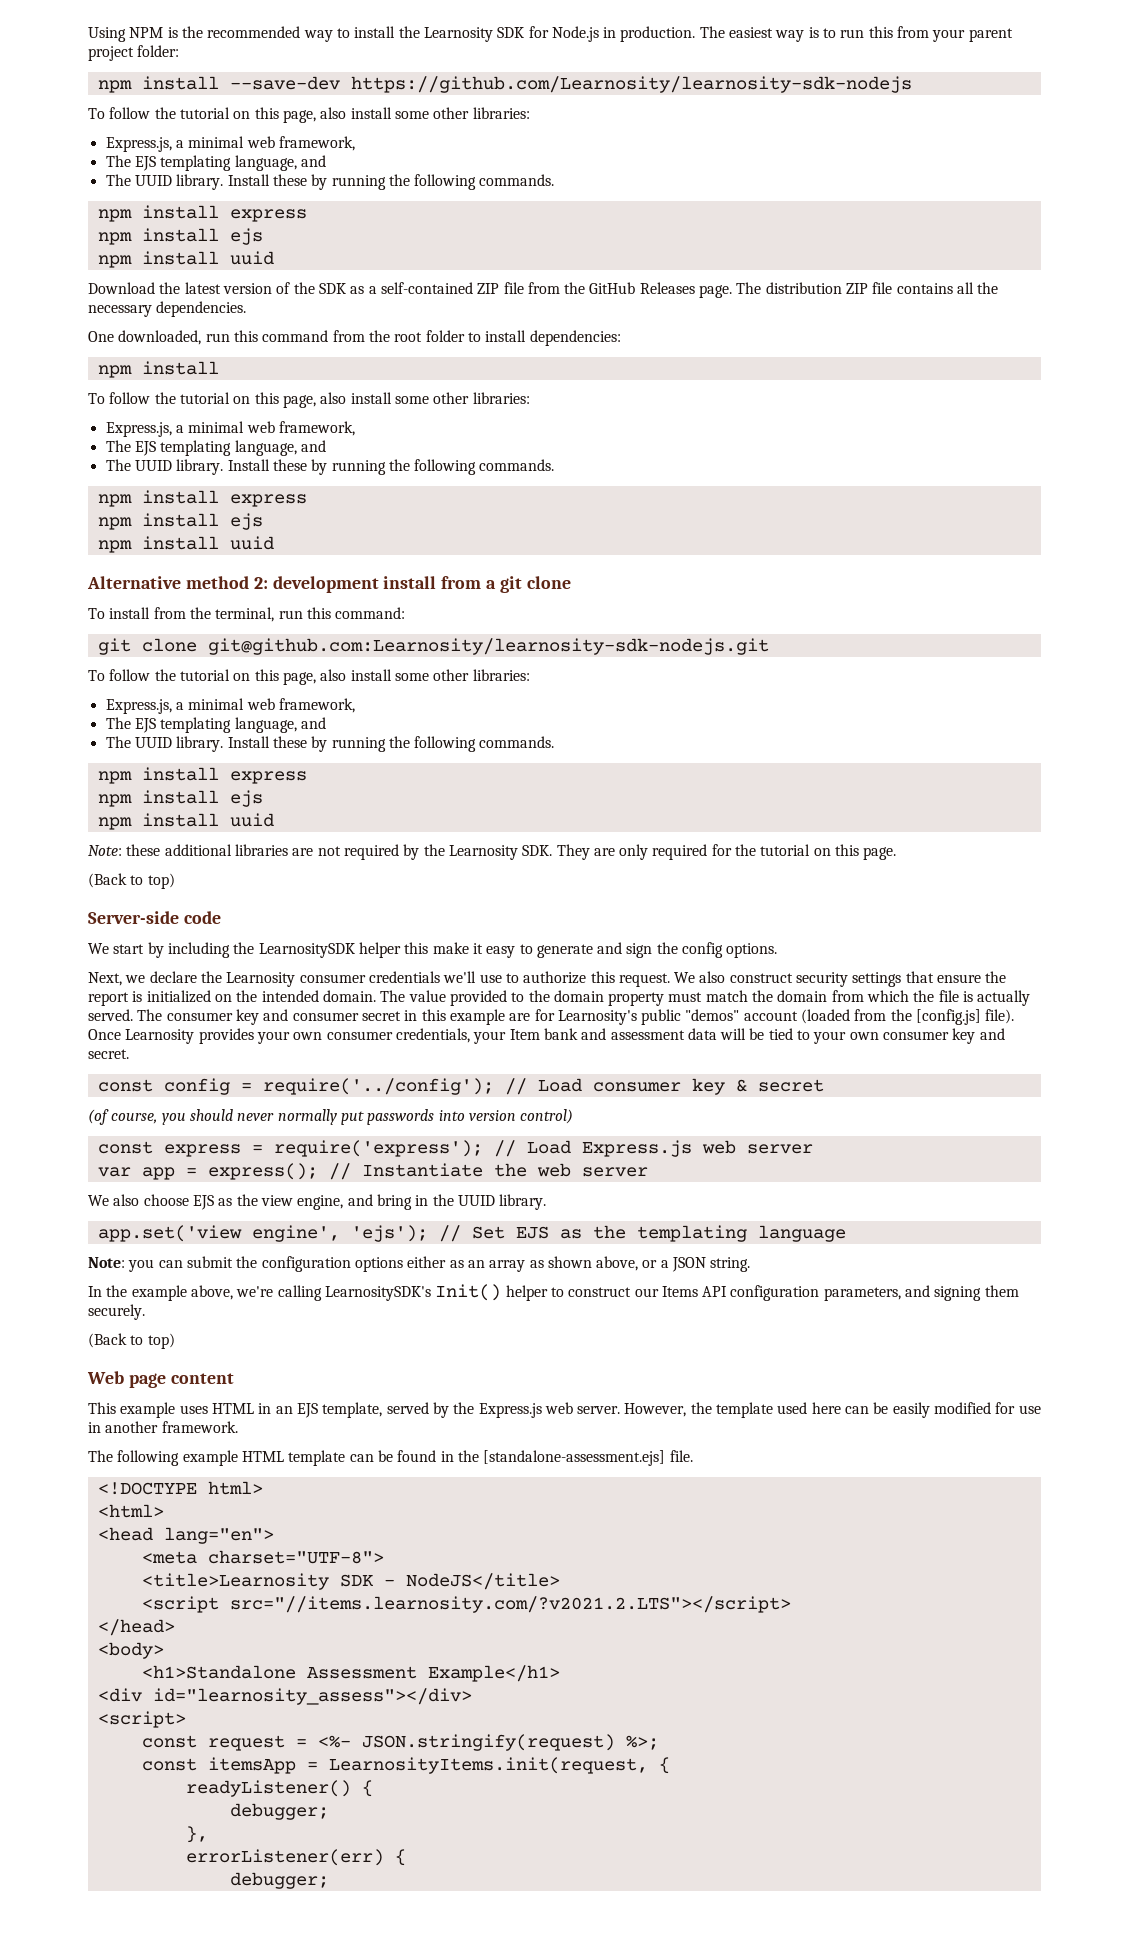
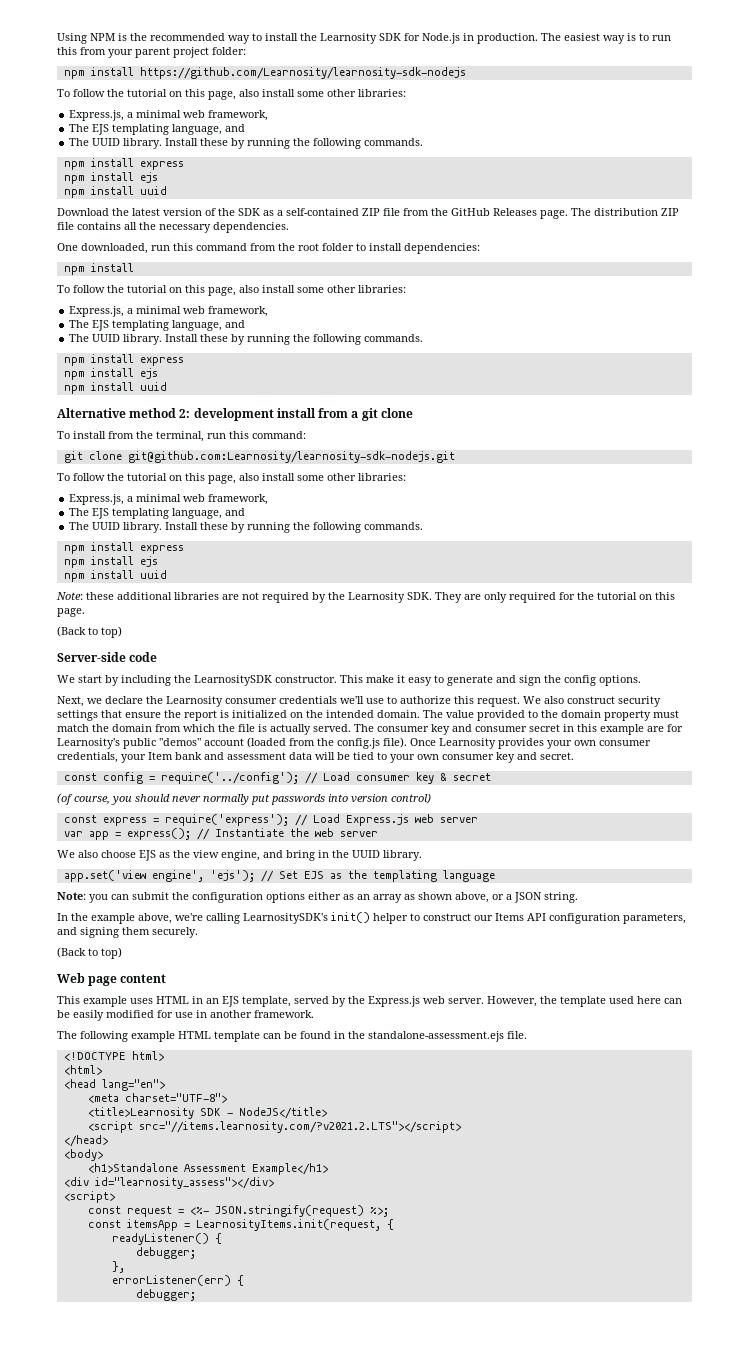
- npm install --save-dev https://github.com/Learnosity/learnosity-sdk-nodejs
+ npm install https://github.com/Learnosity/learnosity-sdk-nodejs
- We start by including the LearnositySDK helper this make it easy to generate and sign the config options.
+ We start by including the LearnositySDK constructor. This make it easy to generate and sign the config options.
- The consumer key and consumer secret in this example are for Learnosity's public "demos" account (loaded from the [config.js] file).
+ The consumer key and consumer secret in this example are for Learnosity's public "demos" account (loaded from the config.js file).
- In the example above, we're calling LearnositySDK's Init() helper to construct our Items API configuration parameters, and signing them securely.
+ In the example above, we're calling LearnositySDK's init() helper to construct our Items API configuration parameters, and signing them securely.
- The following example HTML template can be found in the [standalone-assessment.ejs] file.
+ The following example HTML template can be found in the standalone-assessment.ejs file.

